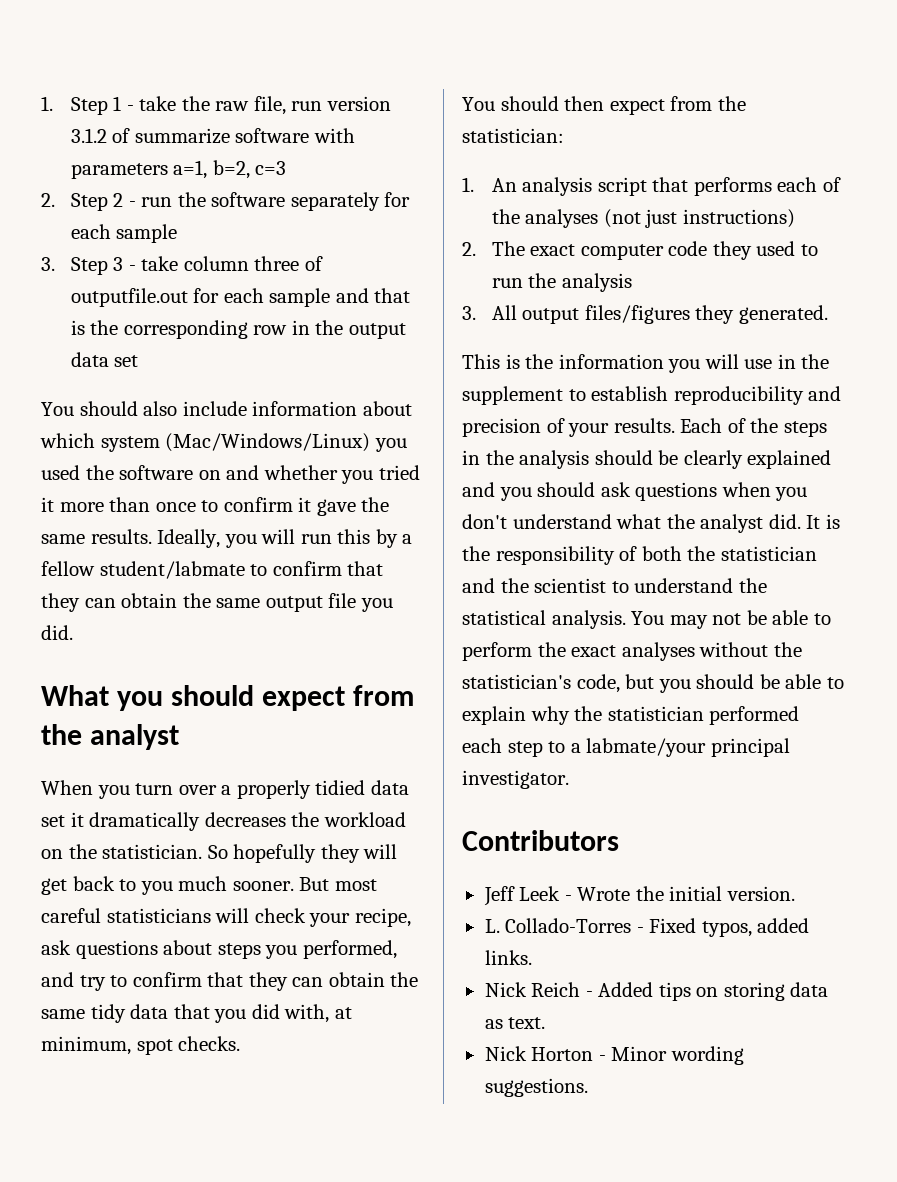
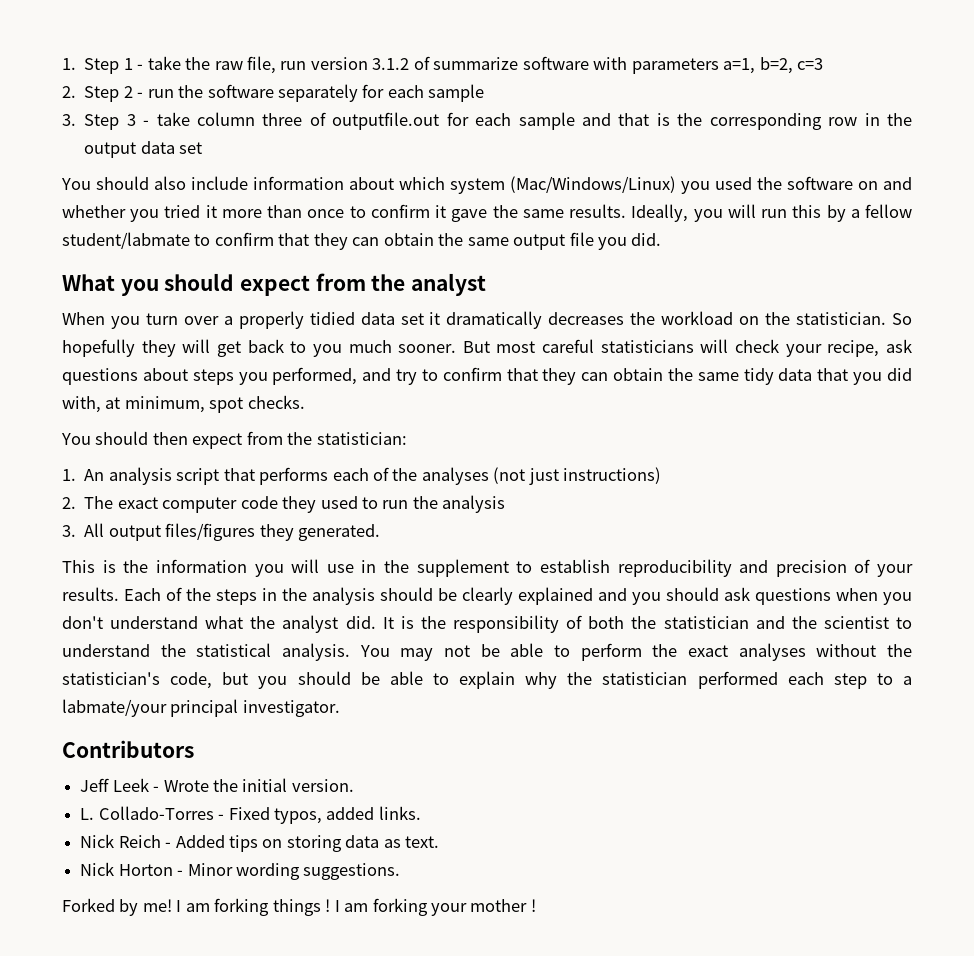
+ Forked by me! I am forking things ! I am forking your mother !

